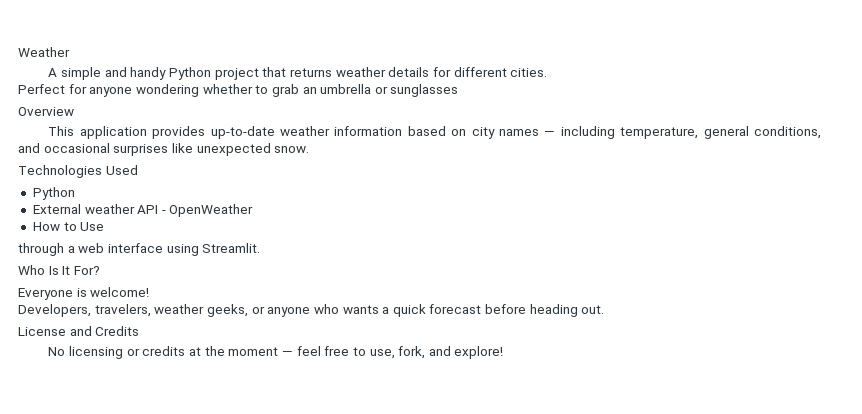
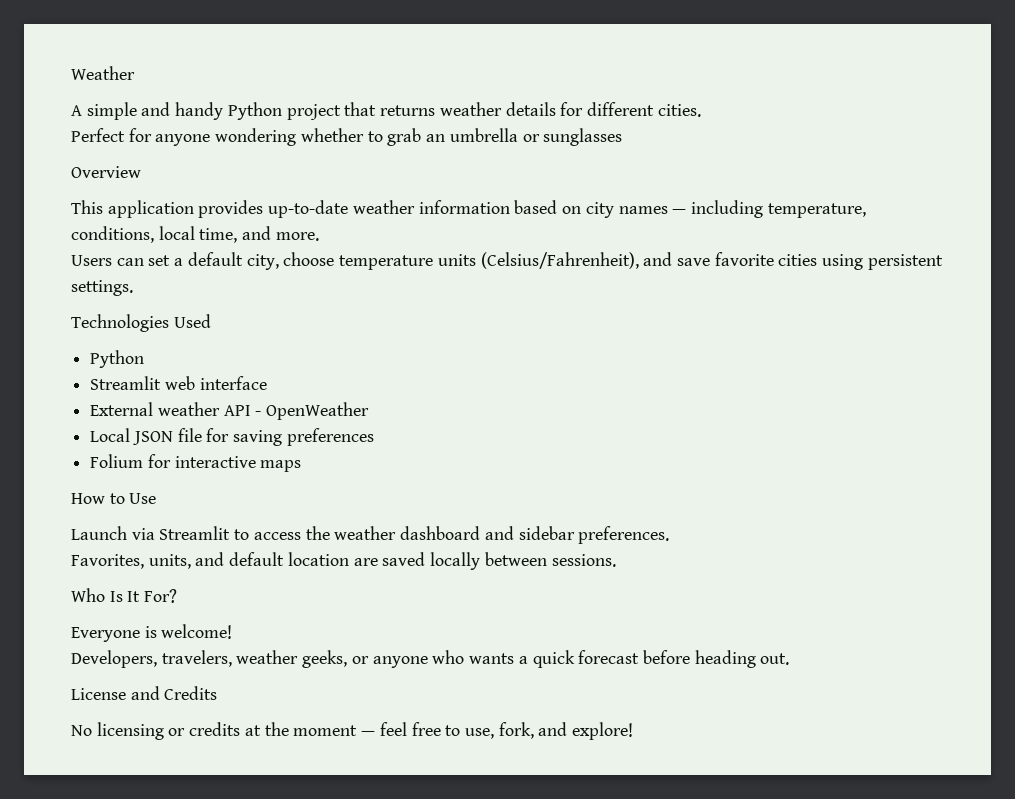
- This application provides up-to-date weather information based on city names — including temperature, general conditions, and occasional surprises like unexpected snow.
+ This application provides up-to-date weather information based on city names — including temperature, conditions, local time, and more.
+ Users can set a default city, choose temperature units (Celsius/Fahrenheit), and save favorite cities using persistent settings.
+ Streamlit web interface
+ Local JSON file for saving preferences
+ Folium for interactive maps
  How to Use
- through a web interface using Streamlit.
+ Launch via Streamlit to access the weather dashboard and sidebar preferences.
+ Favorites, units, and default location are saved locally between sessions.

